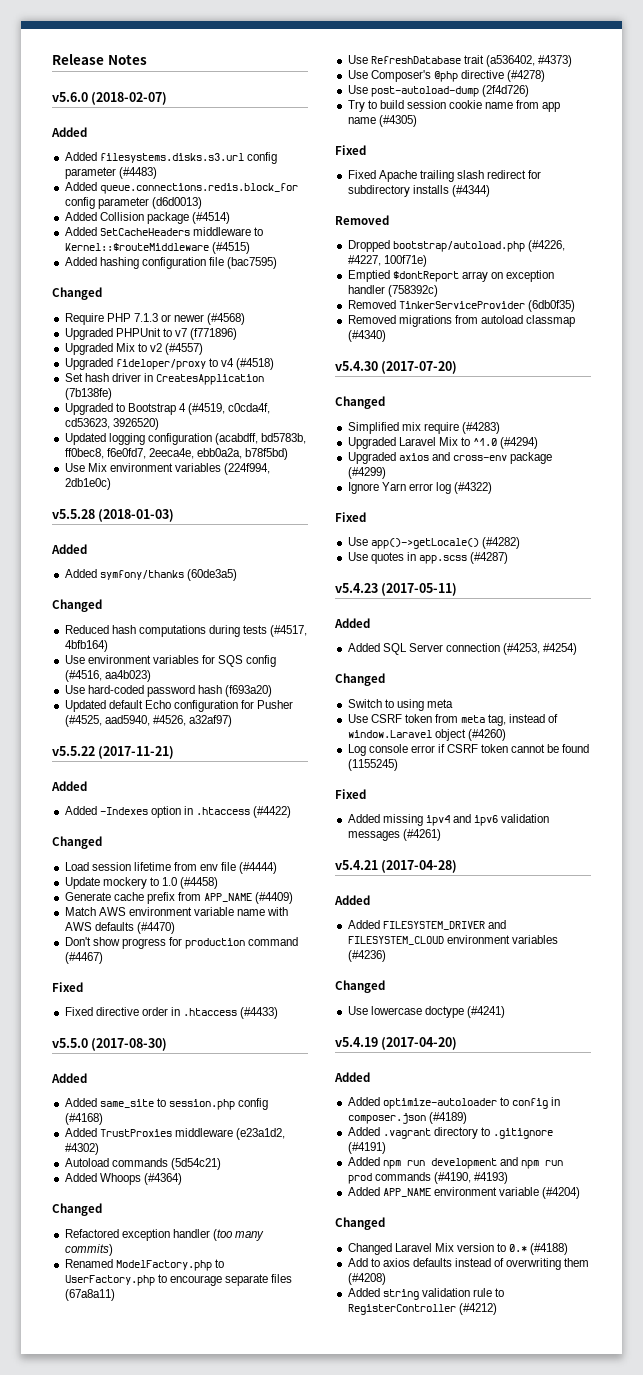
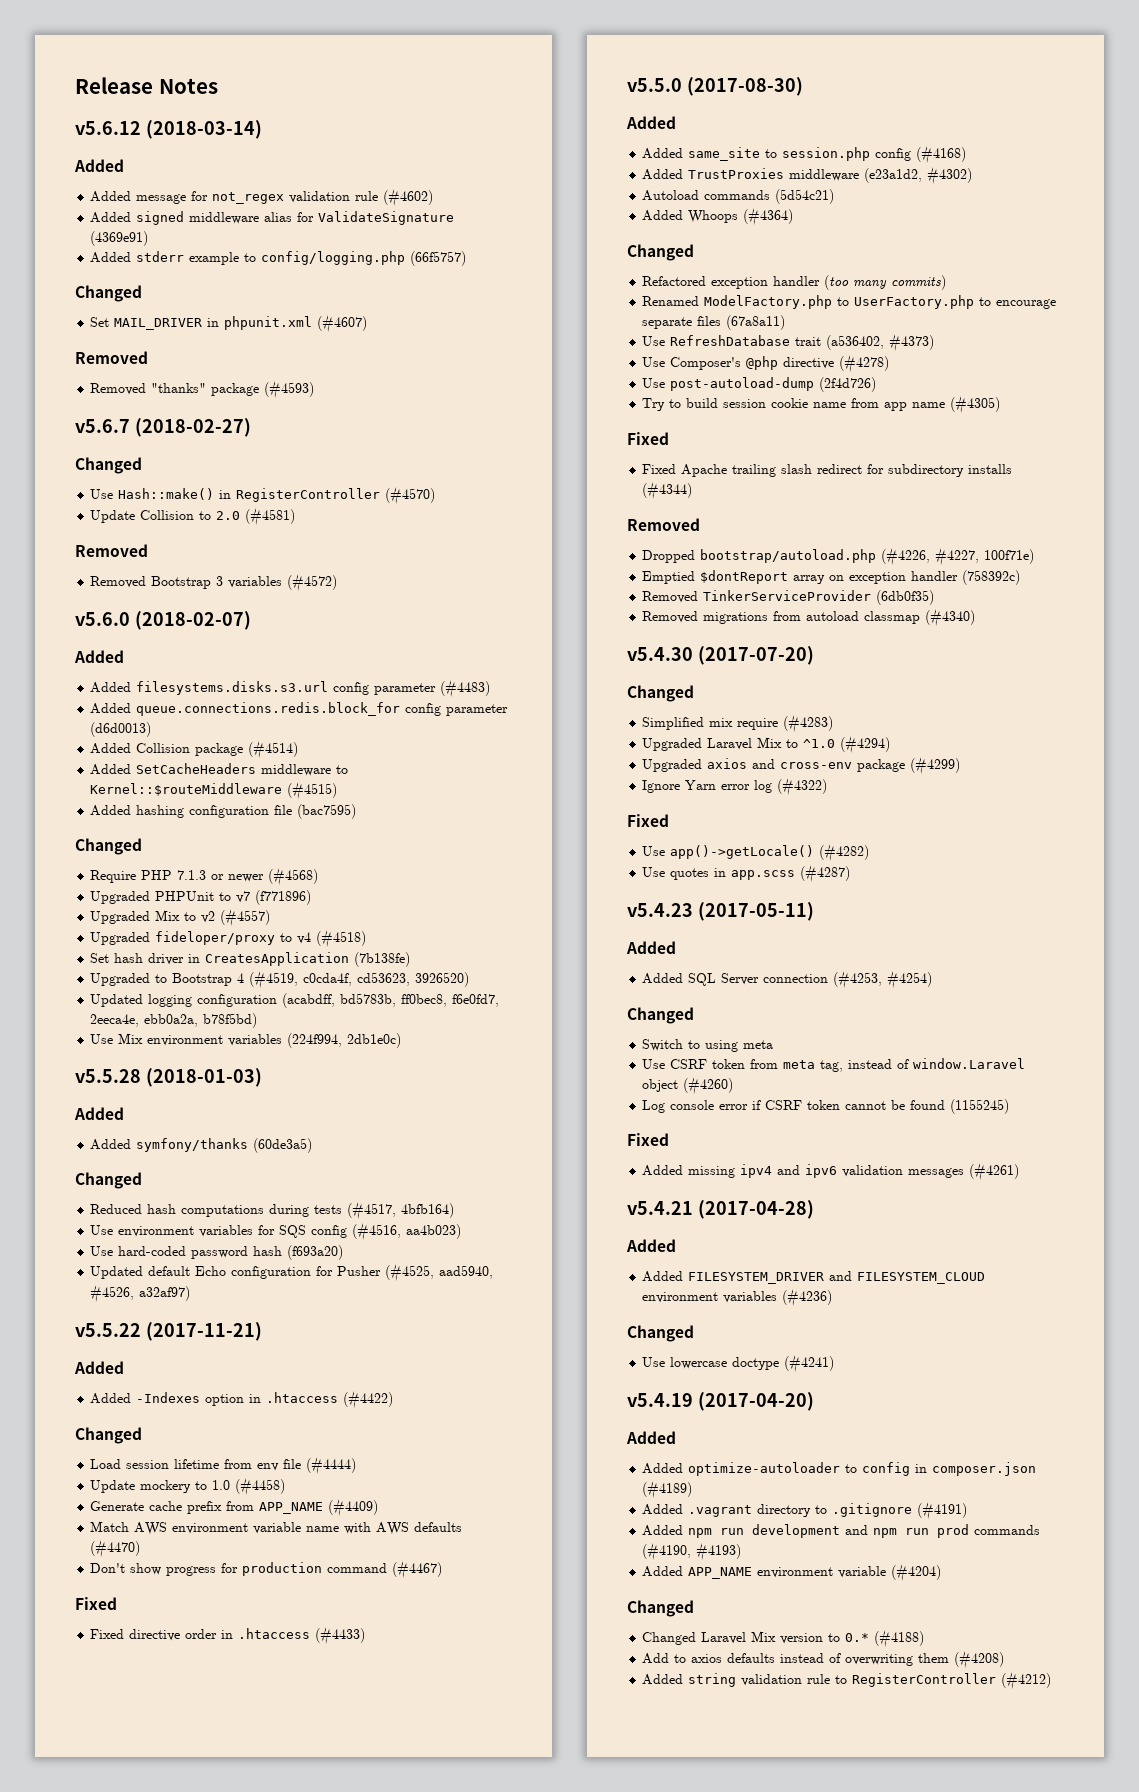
+ v5.6.12 (2018-03-14)
+ Added
+ Added message for not_regex validation rule (#4602)
+ Added signed middleware alias for ValidateSignature (4369e91)
+ Added stderr example to config/logging.php (66f5757)
+ Changed
+ Set MAIL_DRIVER in phpunit.xml (#4607)
+ Removed
+ Removed "thanks" package (#4593)
+ v5.6.7 (2018-02-27)
+ Changed
+ Use Hash::make() in RegisterController (#4570)
+ Update Collision to 2.0 (#4581)
+ Removed
+ Removed Bootstrap 3 variables (#4572)

